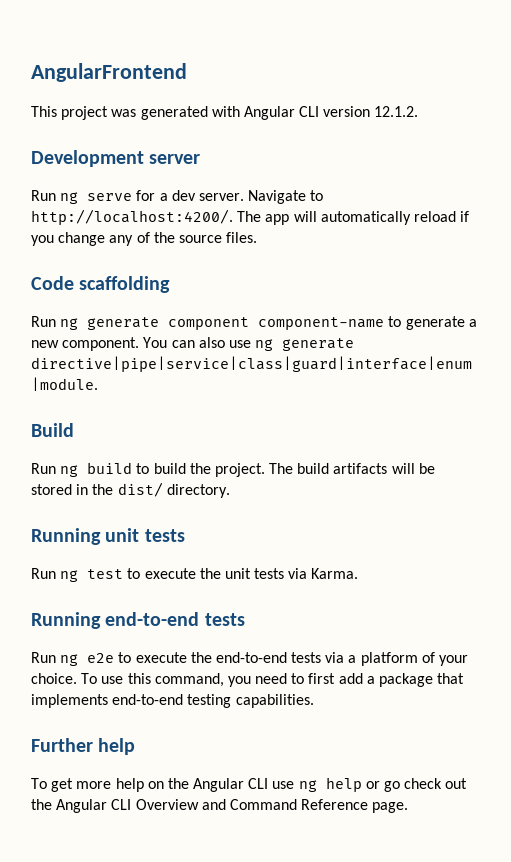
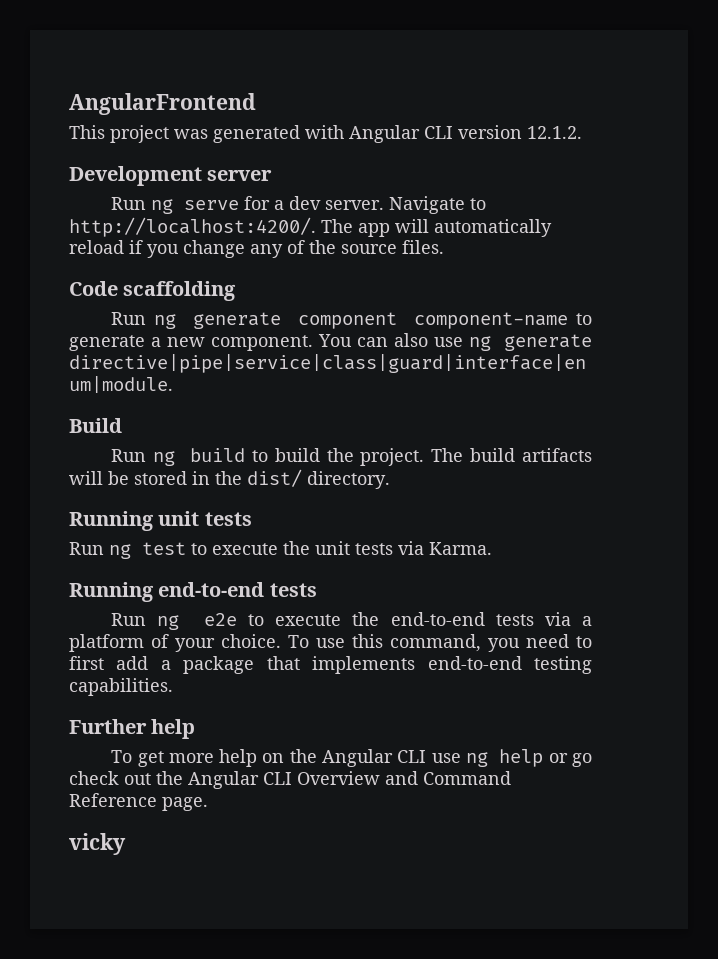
+ vicky

